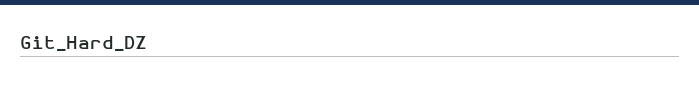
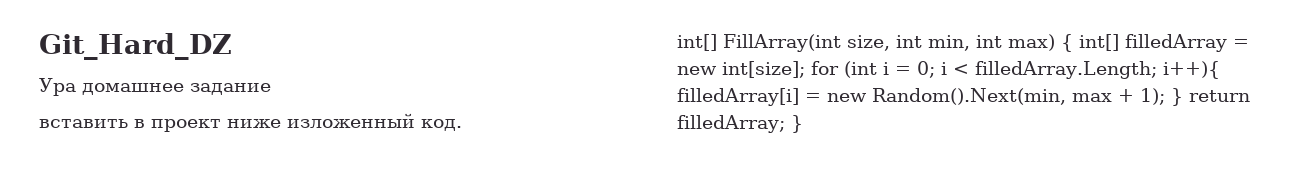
+ Ура домашнее задание
+ вставить в проект ниже изложенный код.
+ int[] FillArray(int size, int min, int max) { int[] filledArray = new int[size]; for (int i = 0; i < filledArray.Length; i++){ filledArray[i] = new Random().Next(min, max + 1); } return filledArray; }

